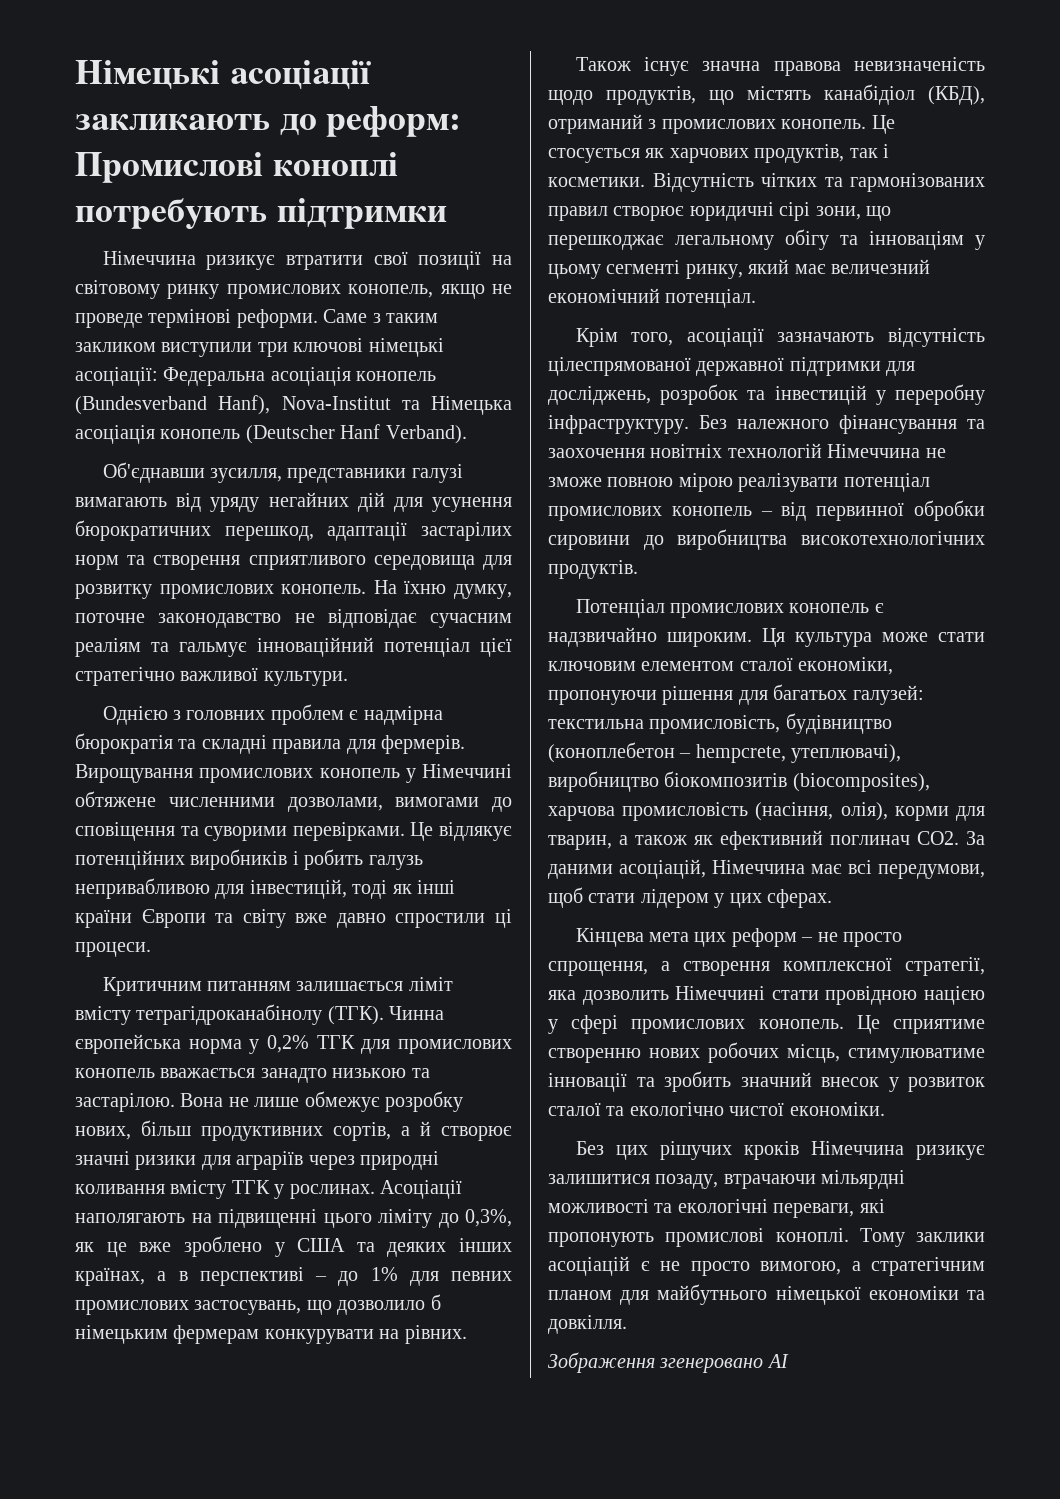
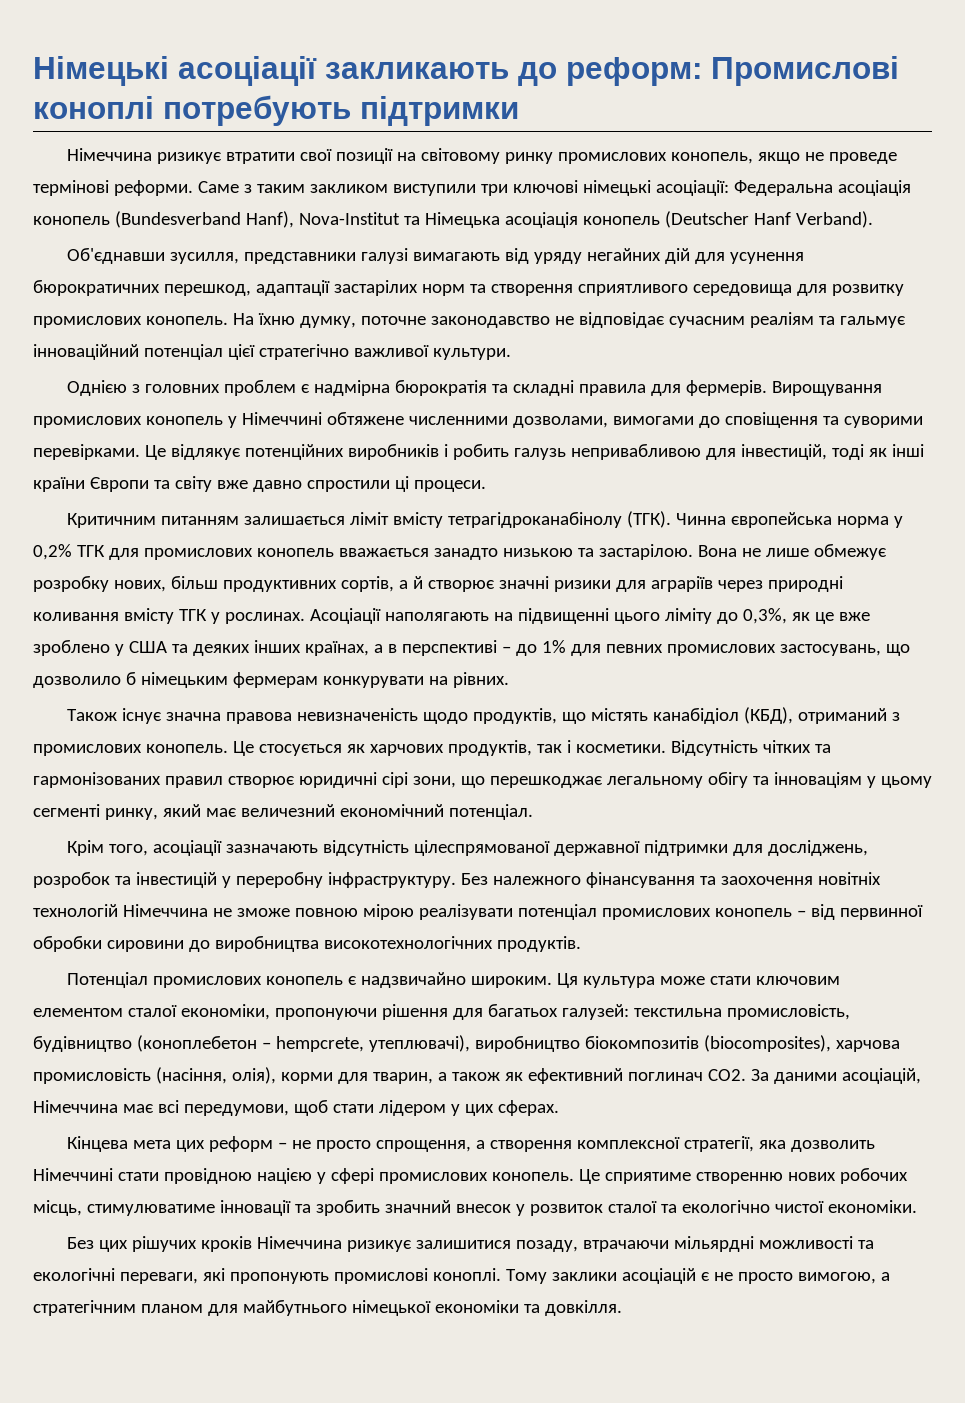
- Зображення згенеровано AI

